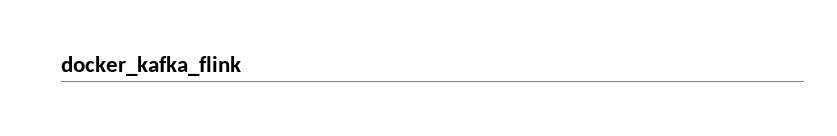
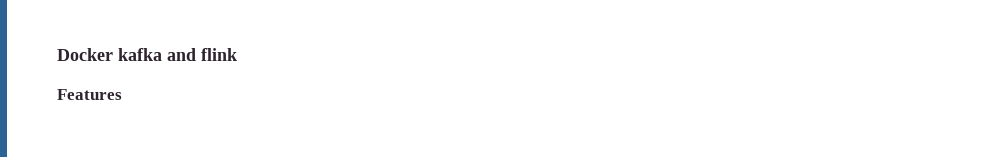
- docker_kafka_flink
+ Docker kafka and flink
+ Features

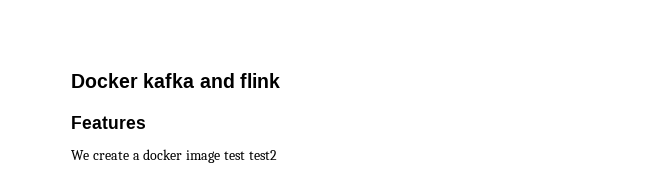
+ We create a docker image test test2

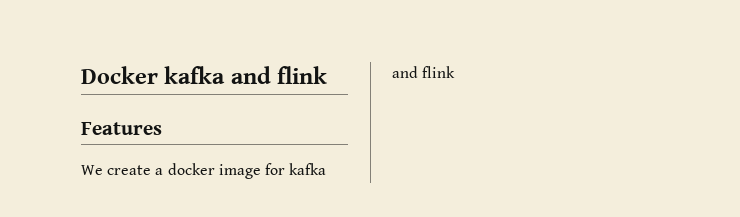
- We create a docker image test test2
+ We create a docker image for kafka and flink

